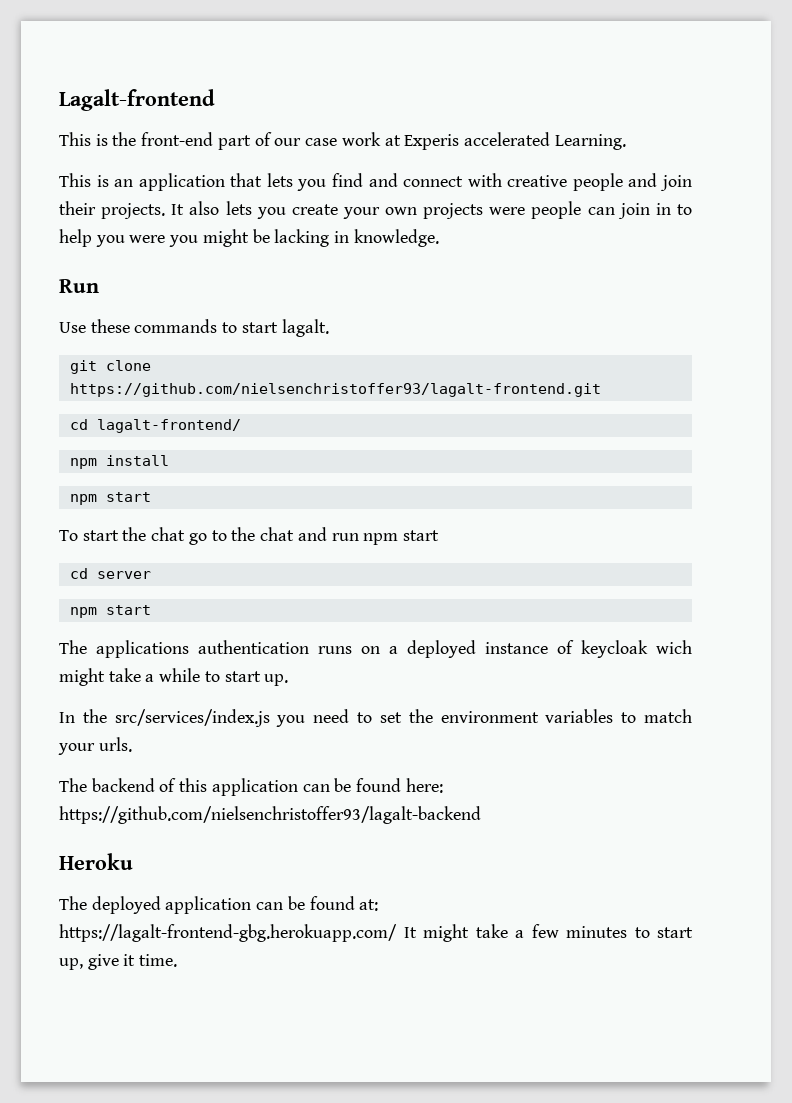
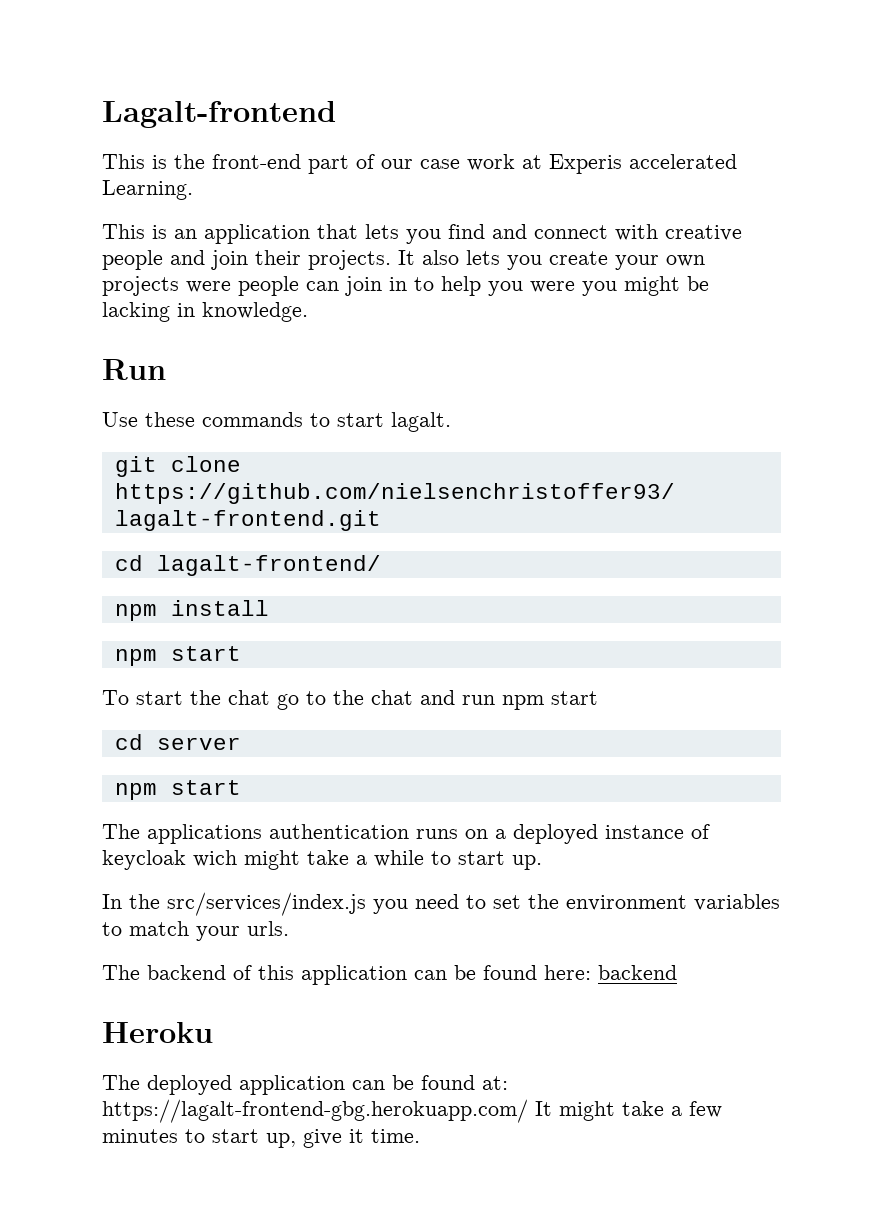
- The backend of this application can be found here: https://github.com/nielsenchristoffer93/lagalt-backend
+ The backend of this application can be found here: backend

